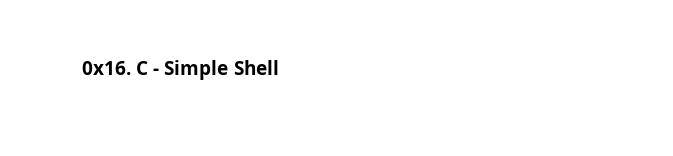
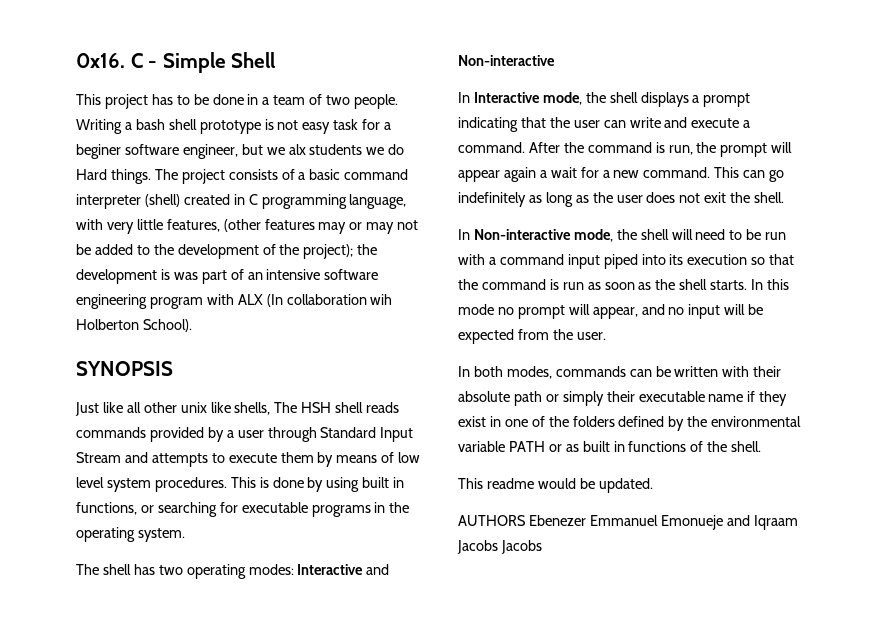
+ This project has to be done in a team of two people. Writing a bash shell prototype is not easy task for a beginer software engineer, but we alx students we do Hard things. The project consists of a basic command interpreter (shell) created in C programming language, with very little features, (other features may or may not be added to the development of the project); the development is was part of an intensive software engineering program with ALX (In collaboration wih Holberton School).
+ SYNOPSIS
+ Just like all other unix like shells, The HSH shell reads commands provided by a user through Standard Input Stream and attempts to execute them by means of low level system procedures. This is done by using built in functions, or searching for executable programs in the operating system.
+ The shell has two operating modes: Interactive and Non-interactive
+ In Interactive mode, the shell displays a prompt indicating that the user can write and execute a command. After the command is run, the prompt will appear again a wait for a new command. This can go indefinitely as long as the user does not exit the shell.
+ In Non-interactive mode, the shell will need to be run with a command input piped into its execution so that the command is run as soon as the shell starts. In this mode no prompt will appear, and no input will be expected from the user.
+ In both modes, commands can be written with their absolute path or simply their executable name if they exist in one of the folders defined by the environmental variable PATH or as built in functions of the shell.
+ This readme would be updated.
+ AUTHORS Ebenezer Emmanuel Emonueje and Iqraam Jacobs Jacobs

